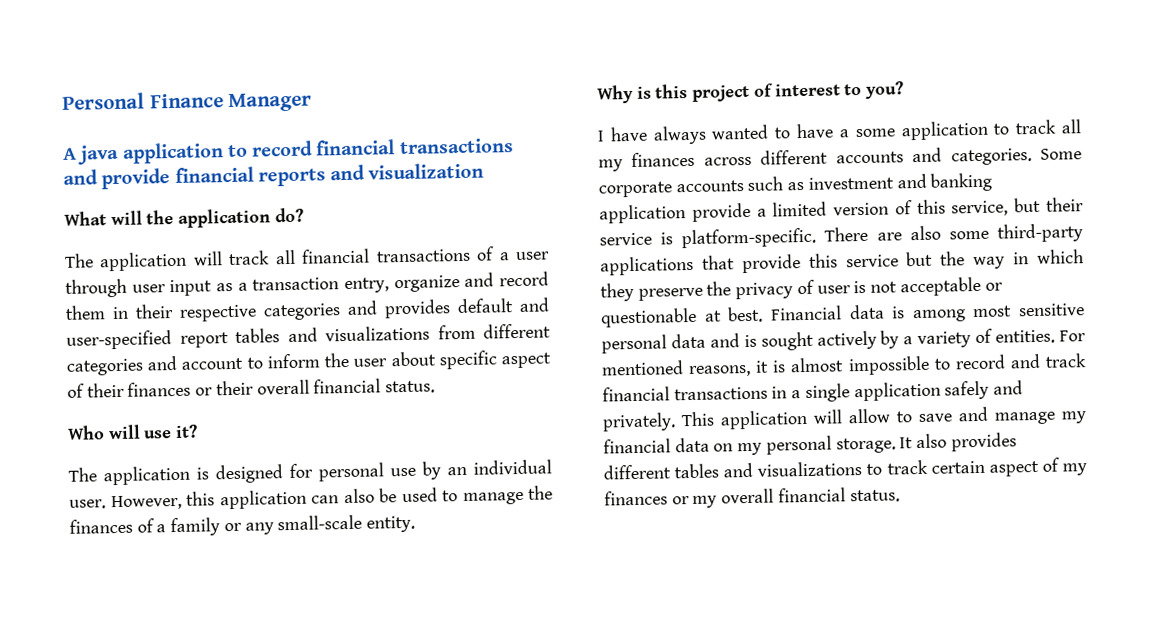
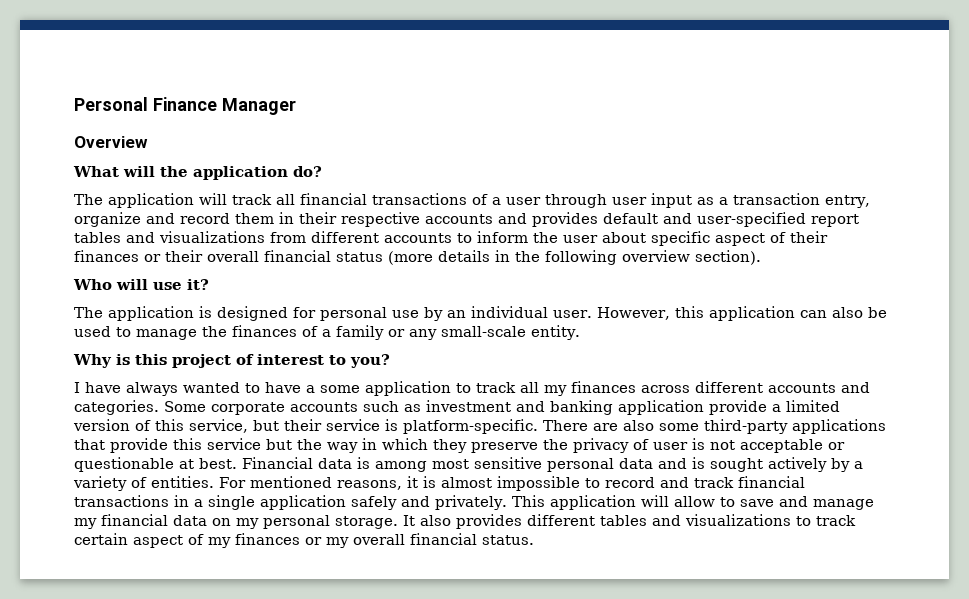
- A java application to record financial transactions and provide financial reports and visualization
+ Overview
- The application will track all financial transactions of a user through user input as a transaction entry, organize and record them in their respective categories and provides default and user-specified report tables and visualizations from different categories and account to inform the user about specific aspect of their finances or their overall financial status.
+ The application will track all financial transactions of a user through user input as a transaction entry, organize and record them in their respective accounts and provides default and user-specified report tables and visualizations from different accounts to inform the user about specific aspect of their finances or their overall financial status (more details in the following overview section).

